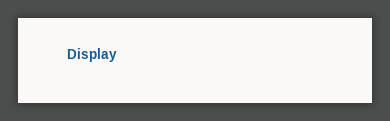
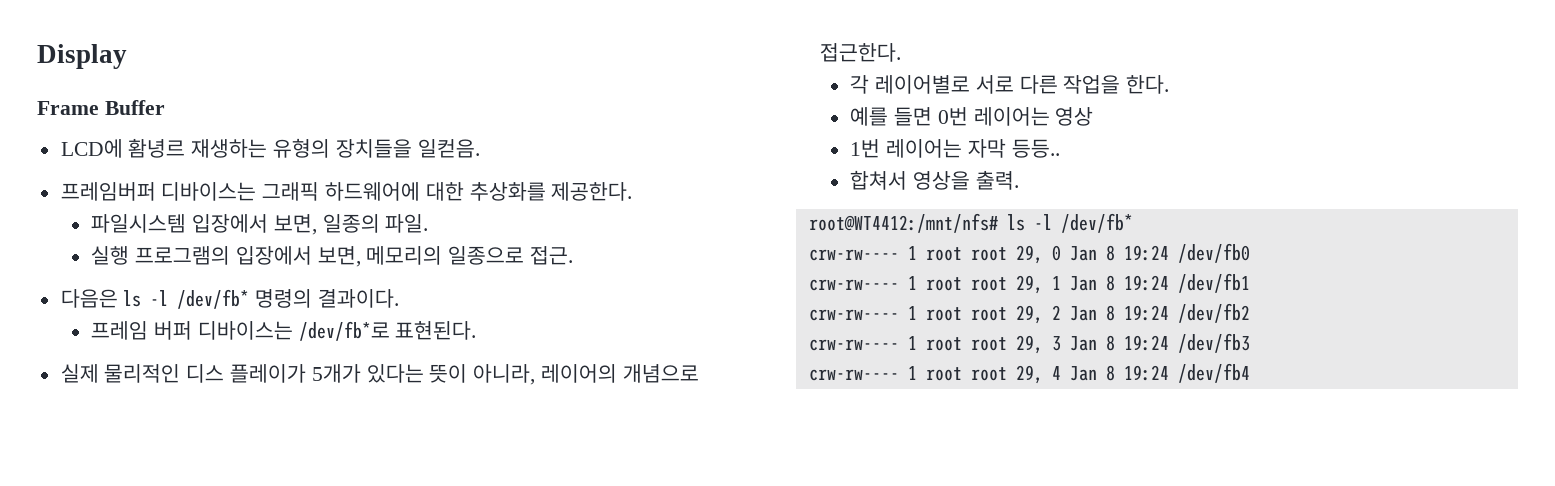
+ Frame Buffer
+ LCD에 홤녕르 재생하는 유형의 장치들을 일컫음.
+ 프레임버퍼 디바이스는 그래픽 하드웨어에 대한 추상화를 제공한다.
+ 파일시스템 입장에서 보면, 일종의 파일.
+ 실행 프로그램의 입장에서 보면, 메모리의 일종으로 접근.
+ 다음은 ls -l /dev/fb* 명령의 결과이다.
+ 프레임 버퍼 디바이스는 /dev/fb*로 표현된다.
+ 실제 물리적인 디스 플레이가 5개가 있다는 뜻이 아니라, 레이어의 개념으로 접근한다.
+ 각 레이어별로 서로 다른 작업을 한다.
+ 예를 들면 0번 레이어는 영상
+ 1번 레이어는 자막 등등..
+ 합쳐서 영상을 출력.
+ root@WT4412:/mnt/nfs# ls -l /dev/fb*
+ crw-rw---- 1 root root 29, 0 Jan 8 19:24 /dev/fb0
+ crw-rw---- 1 root root 29, 1 Jan 8 19:24 /dev/fb1
+ crw-rw---- 1 root root 29, 2 Jan 8 19:24 /dev/fb2
+ crw-rw---- 1 root root 29, 3 Jan 8 19:24 /dev/fb3
+ crw-rw---- 1 root root 29, 4 Jan 8 19:24 /dev/fb4

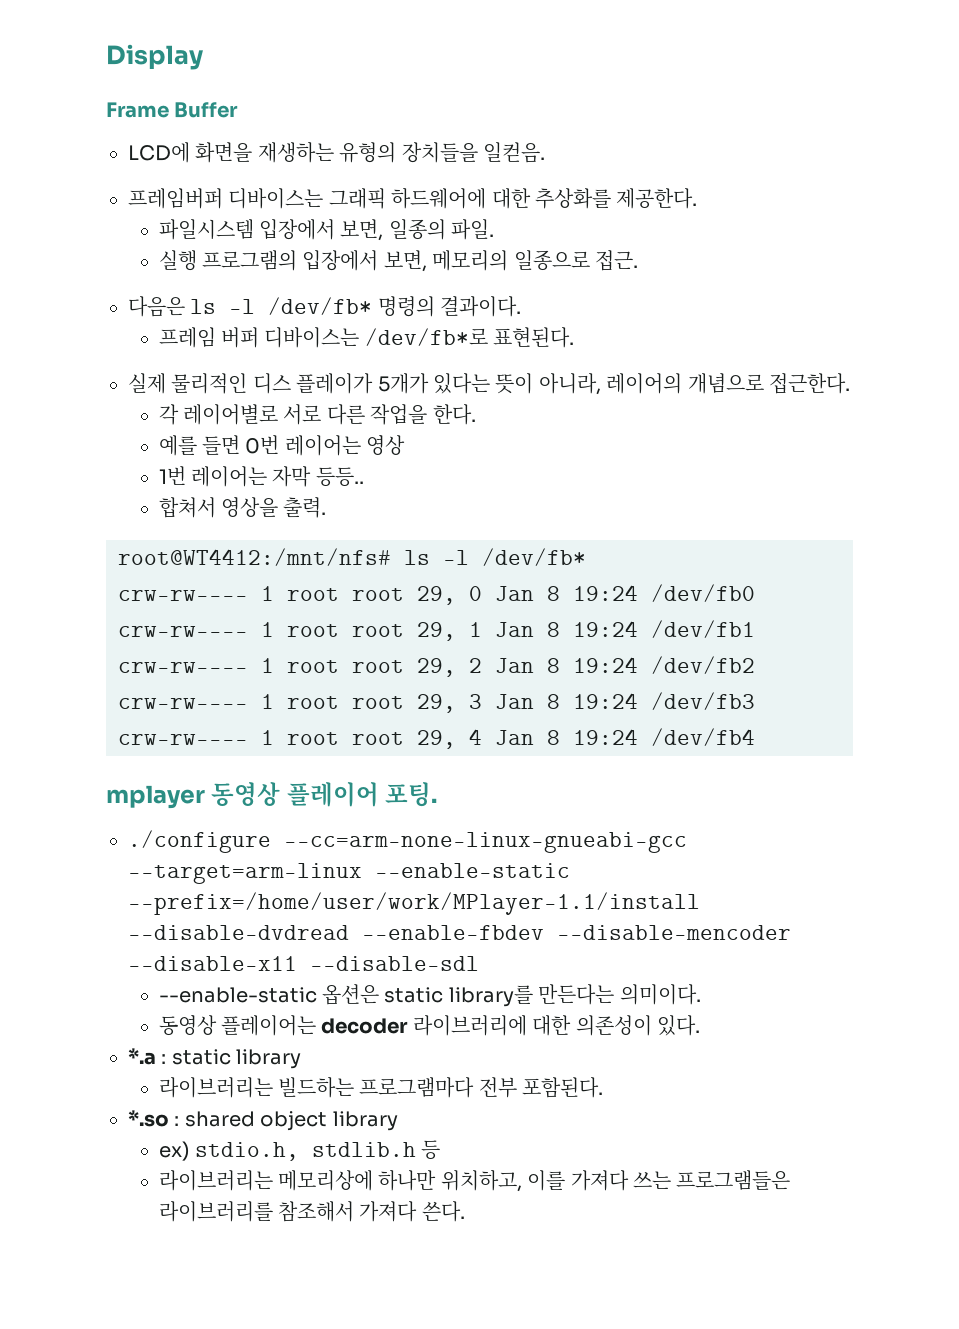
- LCD에 홤녕르 재생하는 유형의 장치들을 일컫음.
+ LCD에 화면을 재생하는 유형의 장치들을 일컫음.
+ mplayer 동영상 플레이어 포팅.
+ ./configure --cc=arm-none-linux-gnueabi-gcc --target=arm-linux --enable-static --prefix=/home/user/work/MPlayer-1.1/install --disable-dvdread --enable-fbdev --disable-mencoder --disable-x11 --disable-sdl
+ --enable-static 옵션은 static library를 만든다는 의미이다.
+ 동영상 플레이어는 decoder 라이브러리에 대한 의존성이 있다.
+ *.a : static library
+ 라이브러리는 빌드하는 프로그램마다 전부 포함된다.
+ *.so : shared object library
+ ex) stdio.h, stdlib.h 등
+ 라이브러리는 메모리상에 하나만 위치하고, 이를 가져다 쓰는 프로그램들은 라이브러리를 참조해서 가져다 쓴다.

